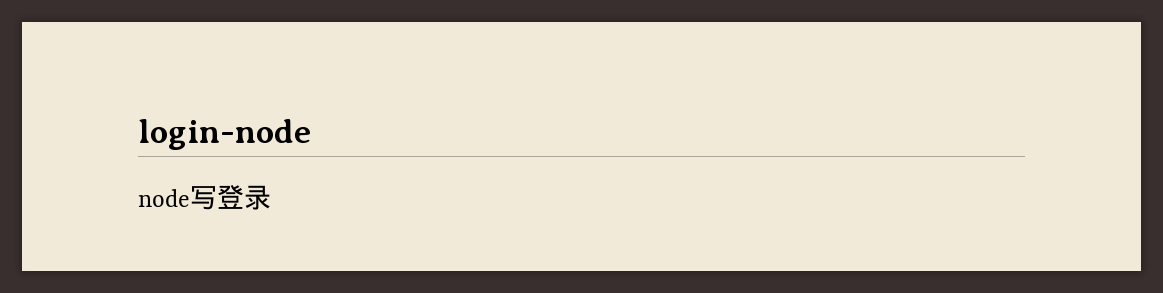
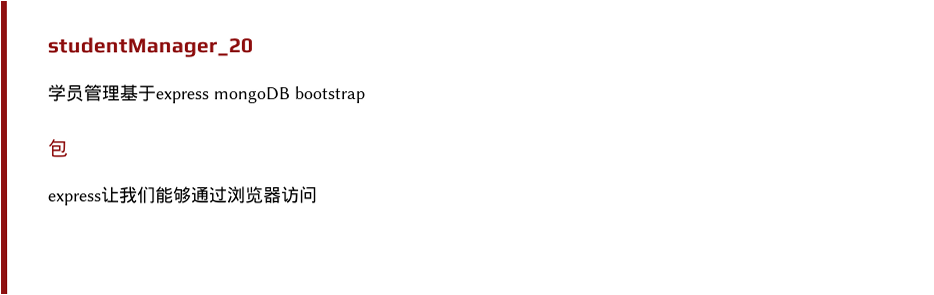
- login-node
- node写登录
+ studentManager_20
+ 学员管理基于express mongoDB bootstrap
+ 包
+ express让我们能够通过浏览器访问

